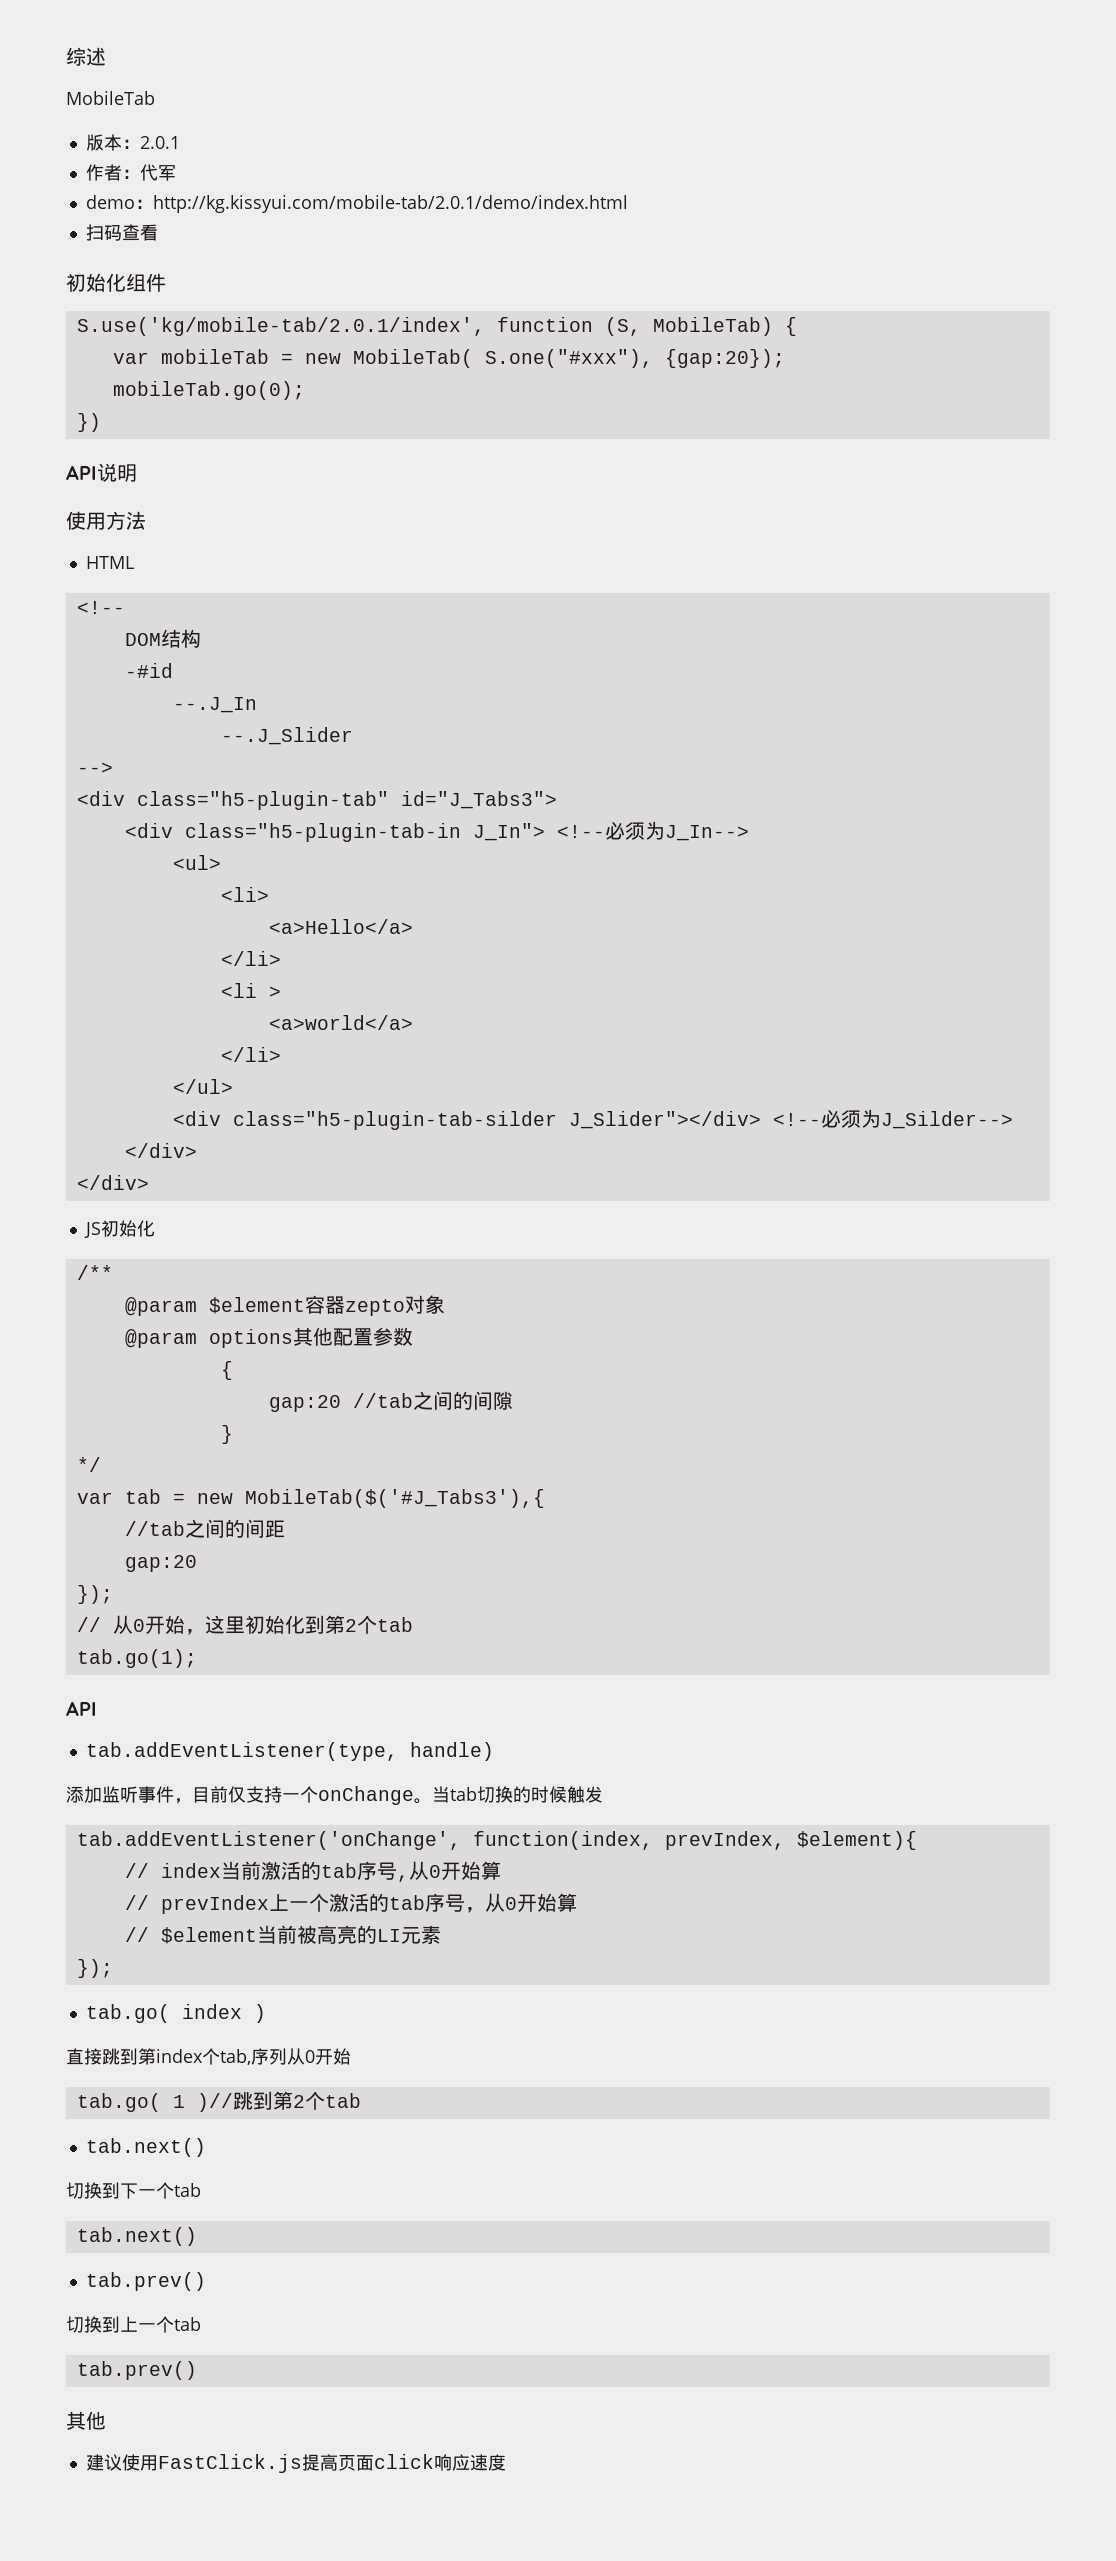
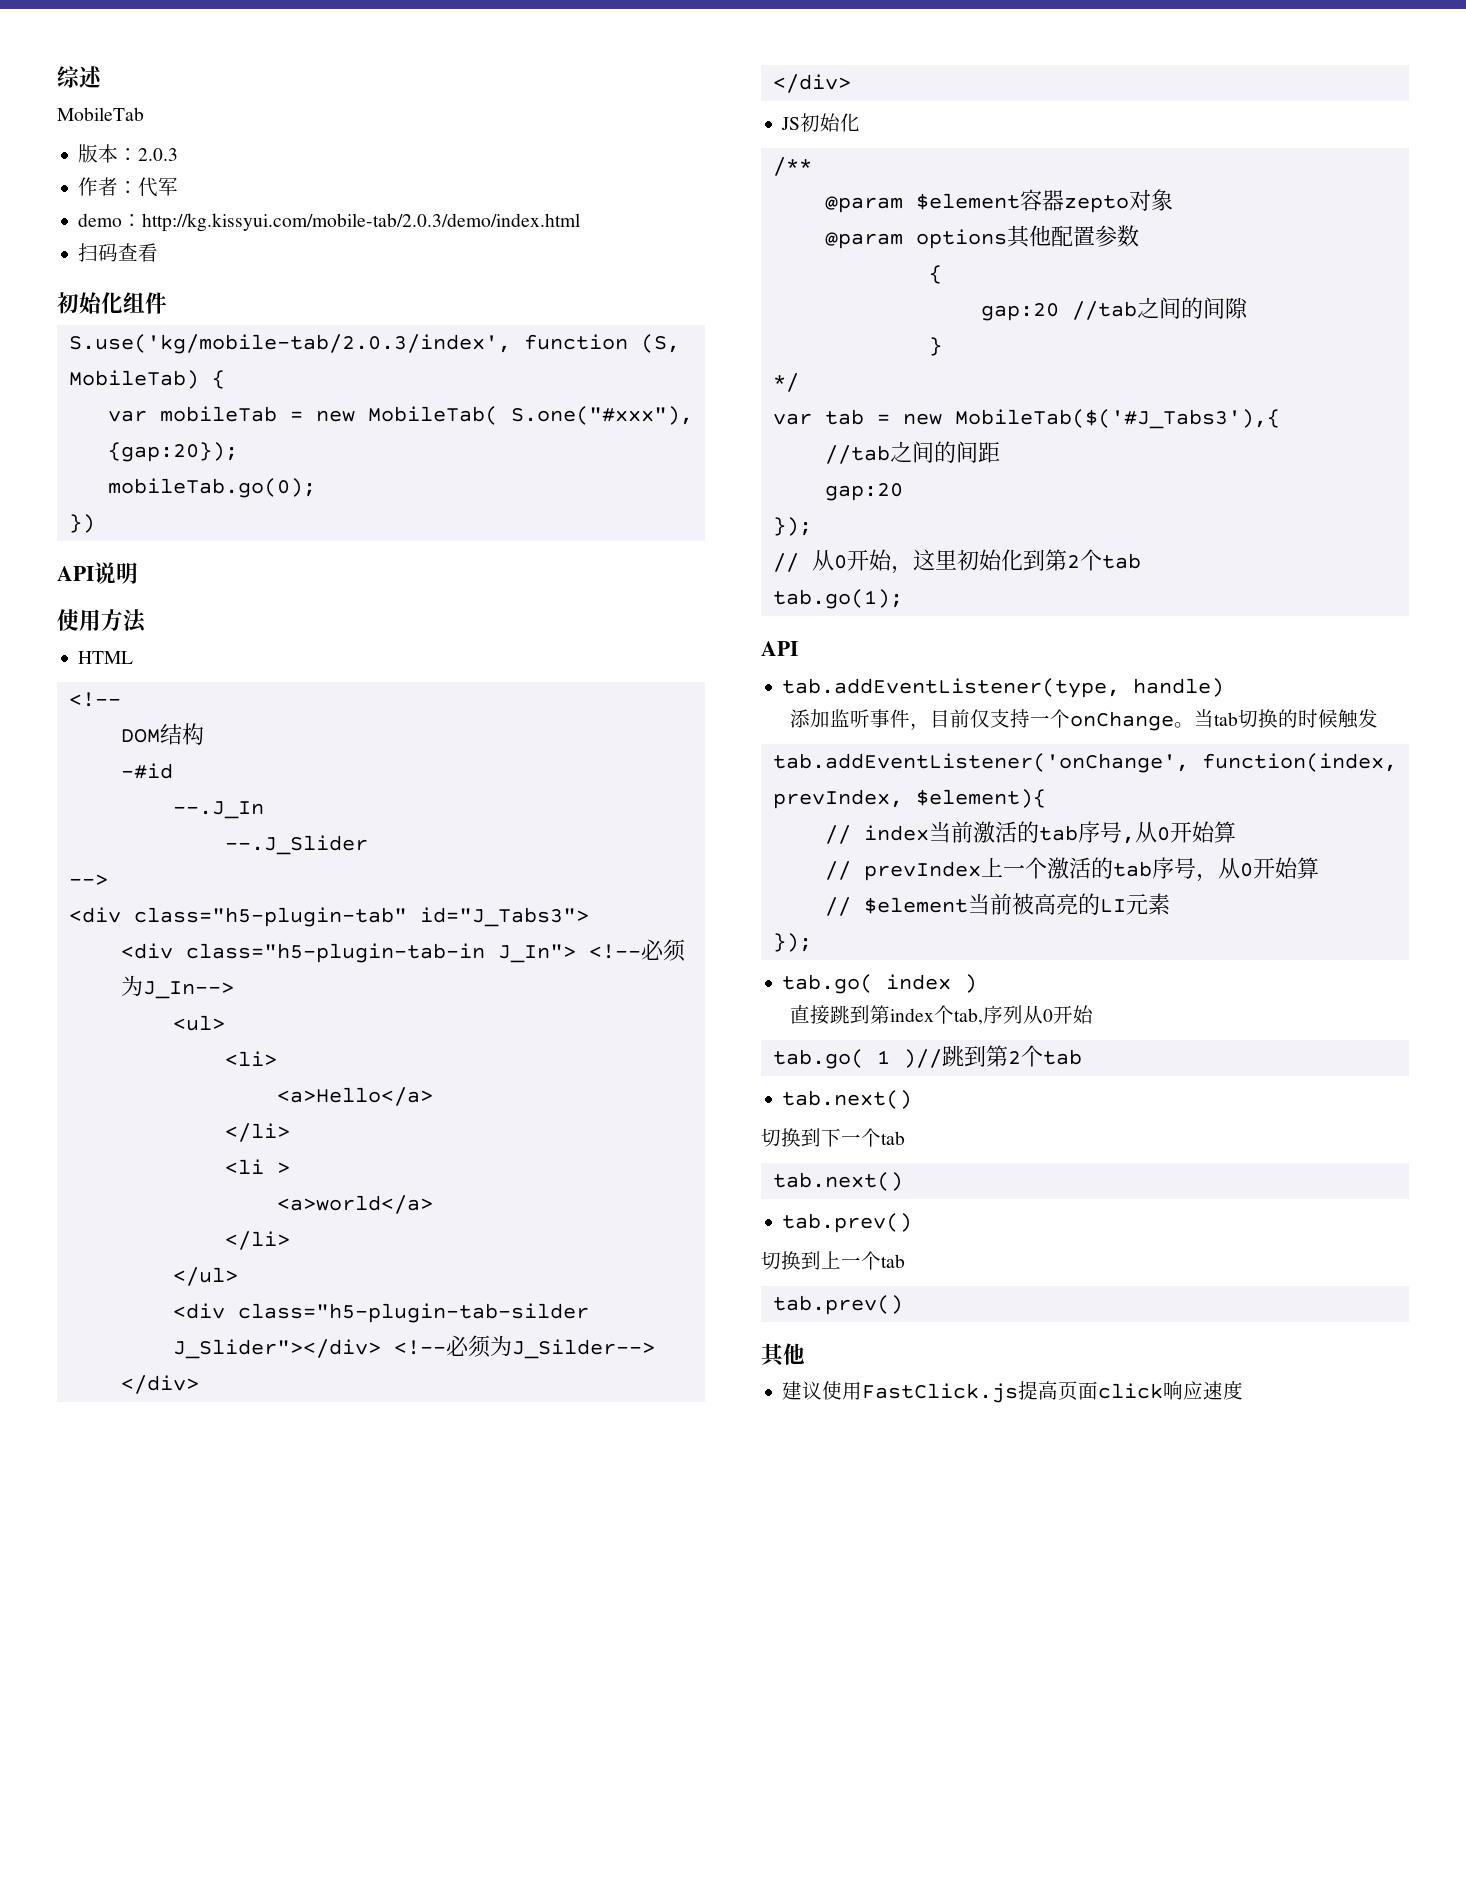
- 版本：2.0.1
+ 版本：2.0.3
- demo：http://kg.kissyui.com/mobile-tab/2.0.1/demo/index.html
+ demo：http://kg.kissyui.com/mobile-tab/2.0.3/demo/index.html
- S.use('kg/mobile-tab/2.0.1/index', function (S, MobileTab) {
+ S.use('kg/mobile-tab/2.0.3/index', function (S, MobileTab) {

